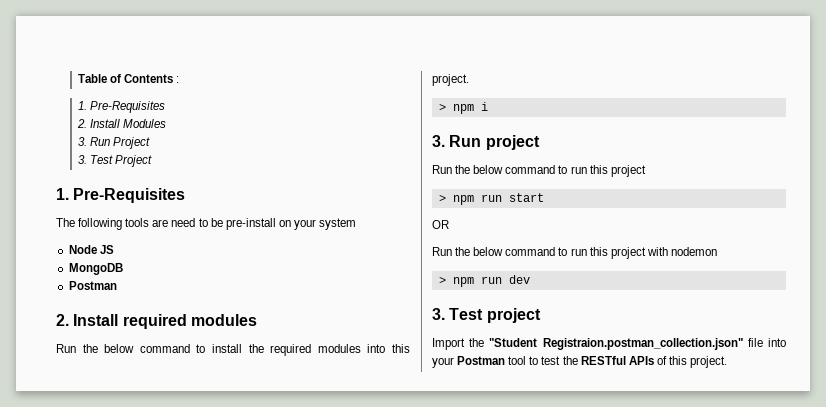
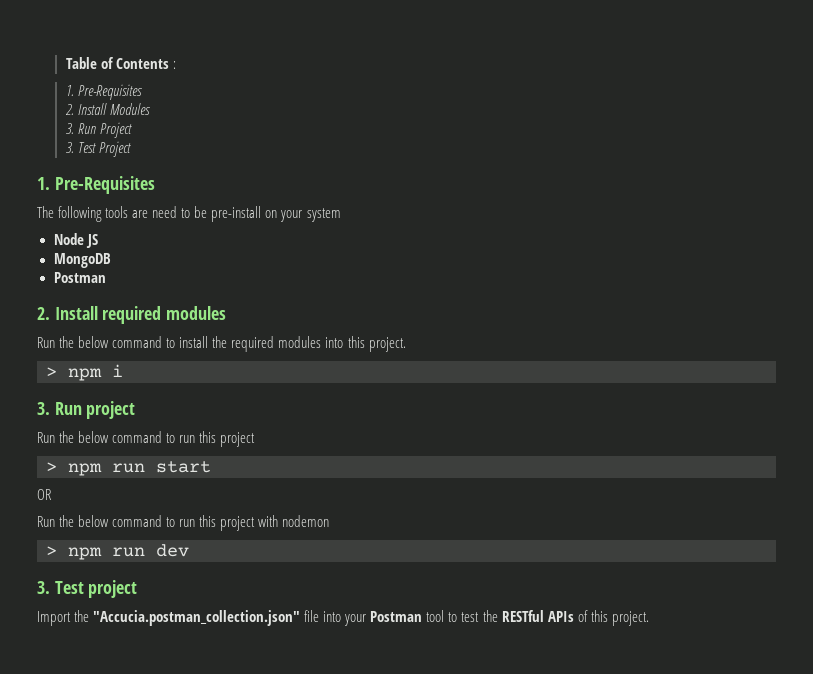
- Import the "Student Registraion.postman_collection.json" file into your Postman tool to test the RESTful APIs of this project.
+ Import the "Accucia.postman_collection.json" file into your Postman tool to test the RESTful APIs of this project.

